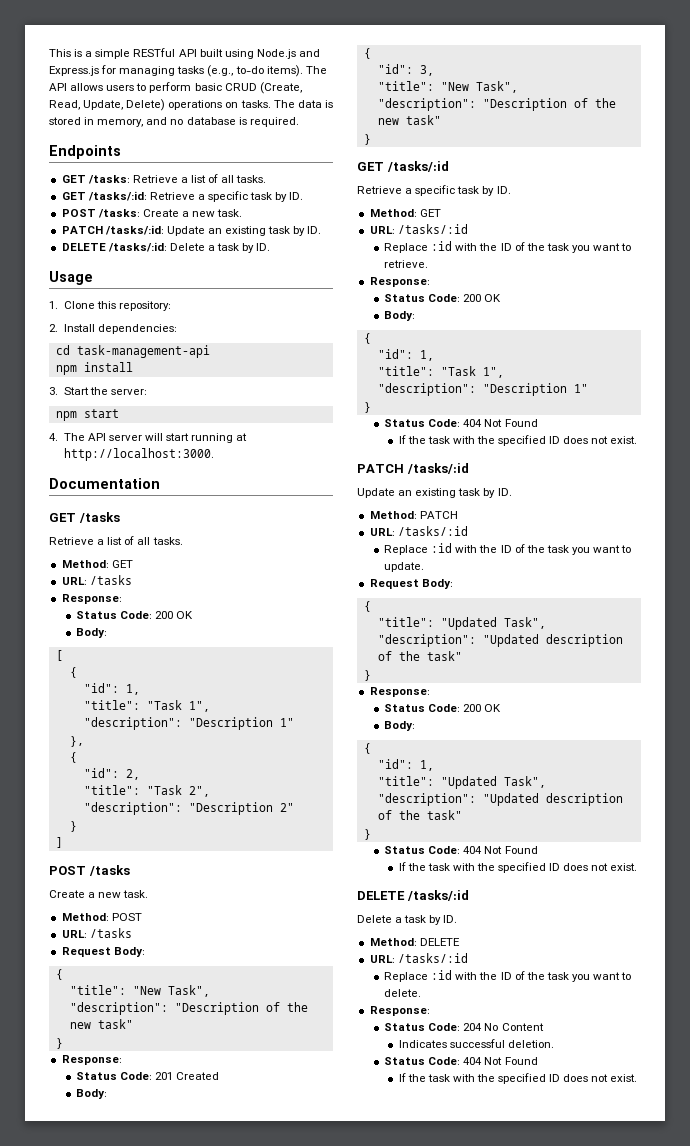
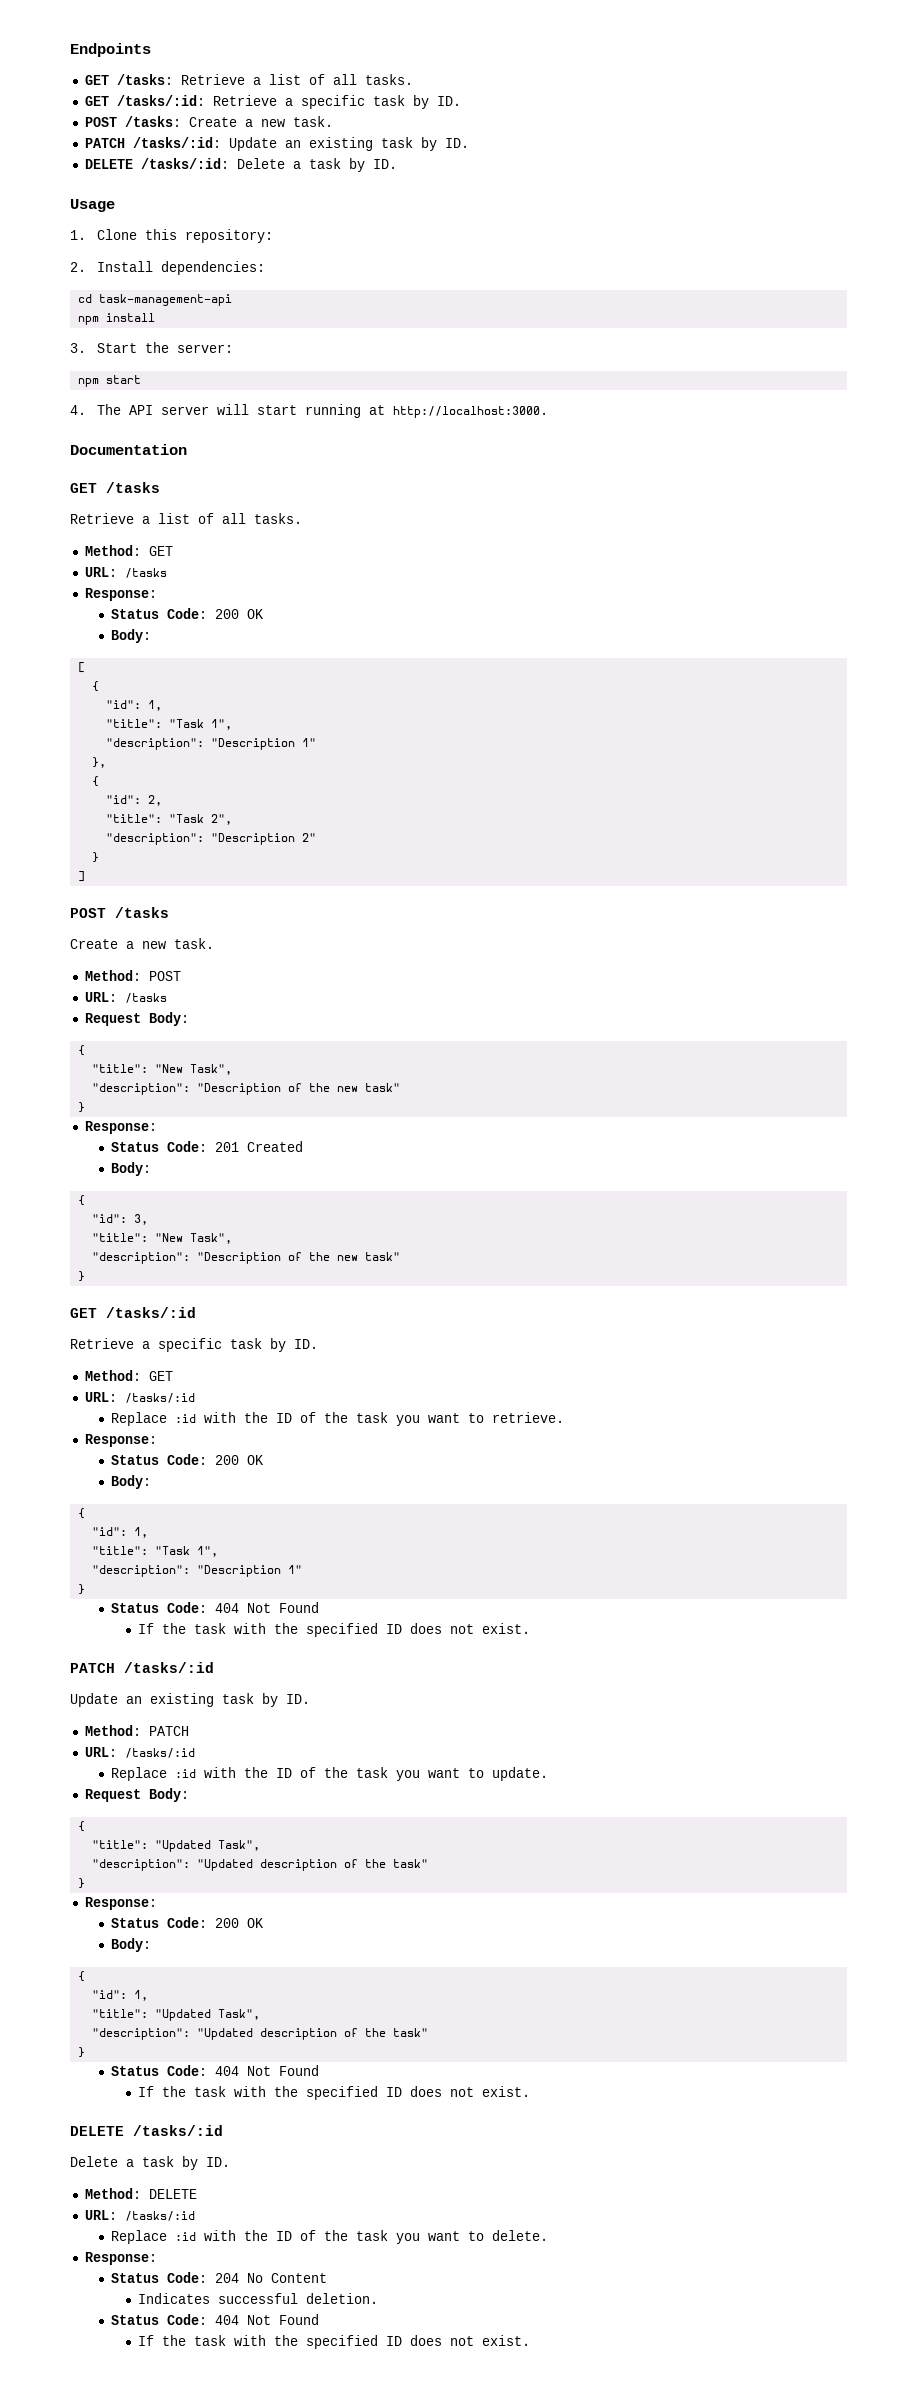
- This is a simple RESTful API built using Node.js and Express.js for managing tasks (e.g., to-do items). The API allows users to perform basic CRUD (Create, Read, Update, Delete) operations on tasks. The data is stored in memory, and no database is required.

